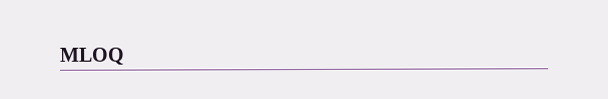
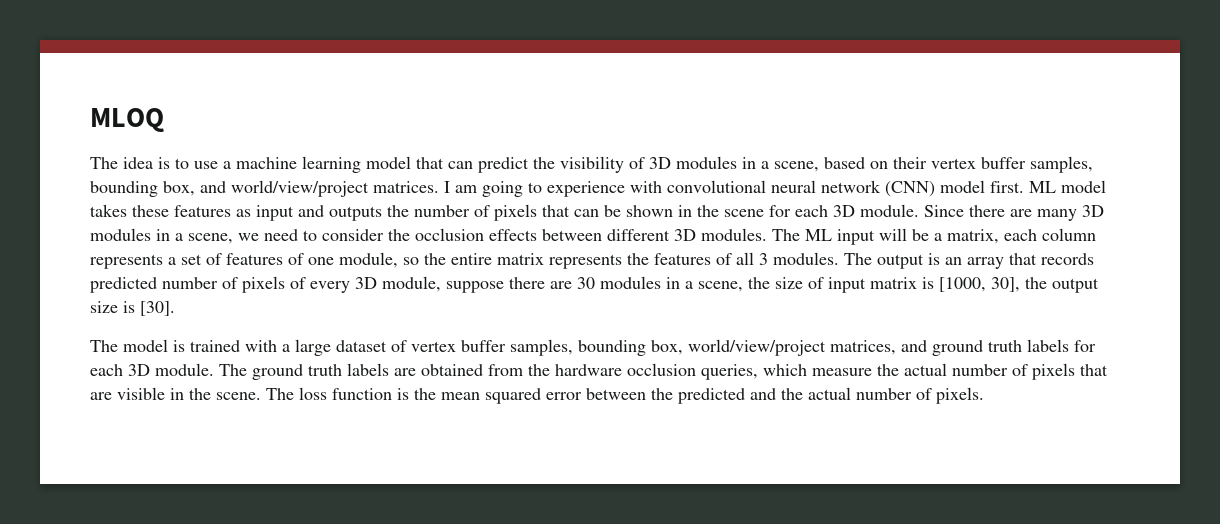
+ The idea is to use a machine learning model that can predict the visibility of 3D modules in a scene, based on their vertex buffer samples, bounding box, and world/view/project matrices. I am going to experience with convolutional neural network (CNN) model first. ML model takes these features as input and outputs the number of pixels that can be shown in the scene for each 3D module. Since there are many 3D modules in a scene, we need to consider the occlusion effects between different 3D modules. The ML input will be a matrix, each column represents a set of features of one module, so the entire matrix represents the features of all 3 modules. The output is an array that records predicted number of pixels of every 3D module, suppose there are 30 modules in a scene, the size of input matrix is [1000, 30], the output size is [30].
+ The model is trained with a large dataset of vertex buffer samples, bounding box, world/view/project matrices, and ground truth labels for each 3D module. The ground truth labels are obtained from the hardware occlusion queries, which measure the actual number of pixels that are visible in the scene. The loss function is the mean squared error between the predicted and the actual number of pixels.

